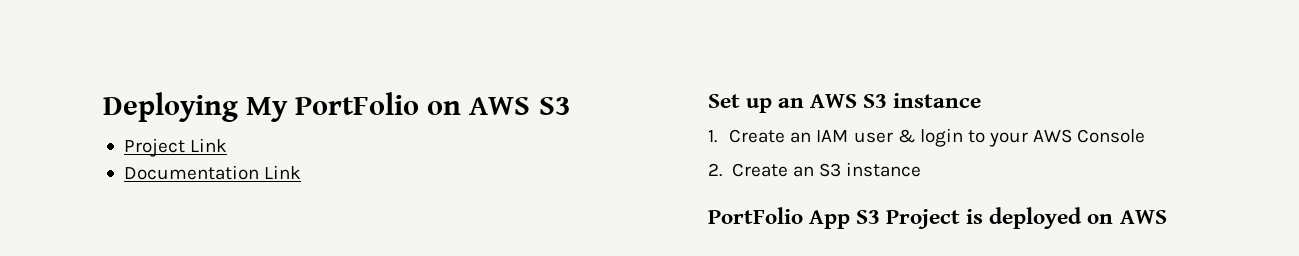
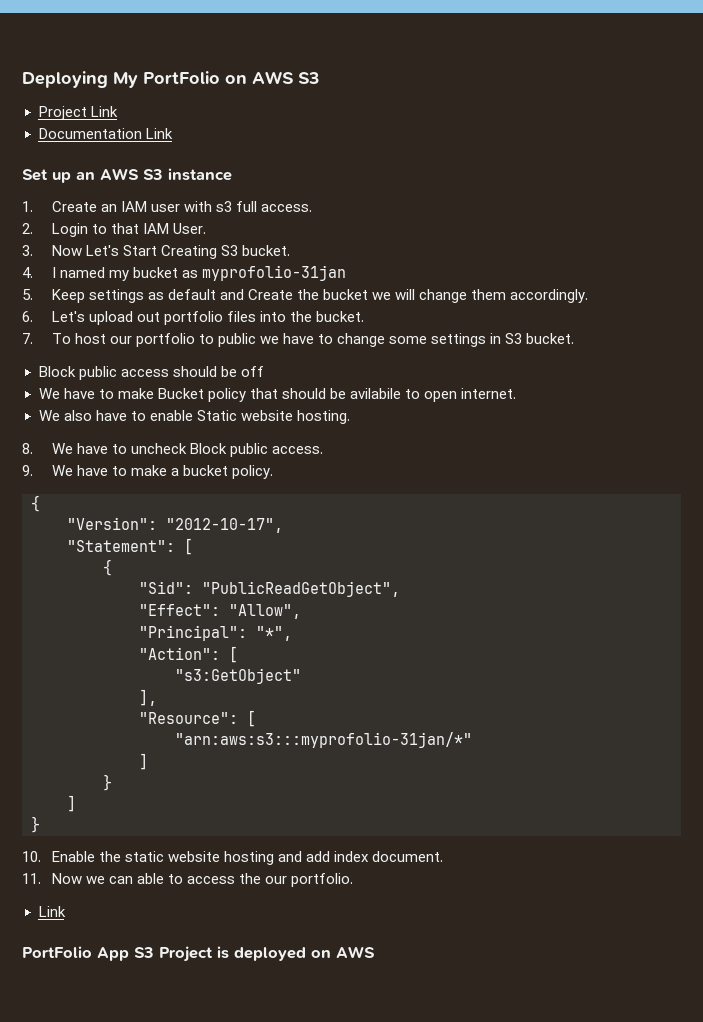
- 1. Create an IAM user & login to your AWS Console
- 2. Create an S3 instance
+ 1. Create an IAM user with s3 full access.
+ 2. Login to that IAM User.
+ 3. Now Let's Start Creating S3 bucket.
+ 4. I named my bucket as myprofolio-31jan
+ 5. Keep settings as default and Create the bucket we will change them accordingly.
+ 6. Let's upload out portfolio files into the bucket.
+ 7. To host our portfolio to public we have to change some settings in S3 bucket.
+ Block public access should be off
+ We have to make Bucket policy that should be avilabile to open internet.
+ We also have to enable Static website hosting.
+ 8. We have to uncheck Block public access.
+ 9. We have to make a bucket policy.
+ {
+ "Version": "2012-10-17",
+ "Statement": [
+ {
+ "Sid": "PublicReadGetObject",
+ "Effect": "Allow",
+ "Principal": "*",
+ "Action": [
+ "s3:GetObject"
+ ],
+ "Resource": [
+ "arn:aws:s3:::myprofolio-31jan/*"
+ ]
+ }
+ ]
+ }
+ 10. Enable the static website hosting and add index document.
+ 11. Now we can able to access the our portfolio.
+ Link

